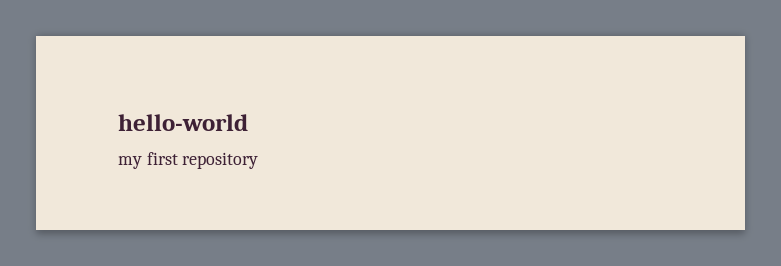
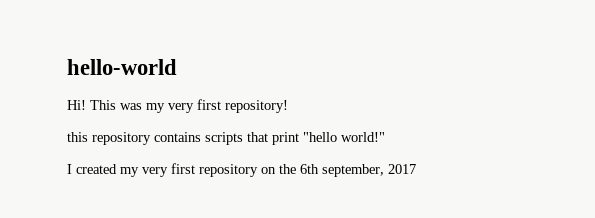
- my first repository
+ Hi! This was my very first repository!
+ this repository contains scripts that print "hello world!"
+ I created my very first repository on the 6th september, 2017

